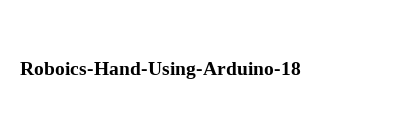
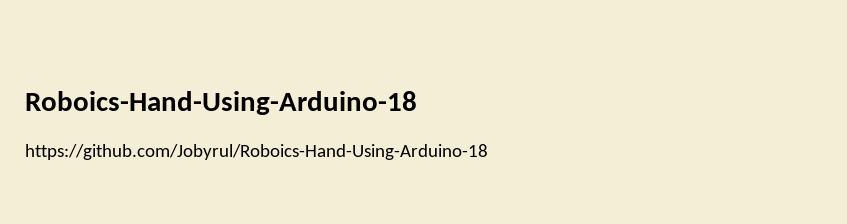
+ https://github.com/Jobyrul/Roboics-Hand-Using-Arduino-18

